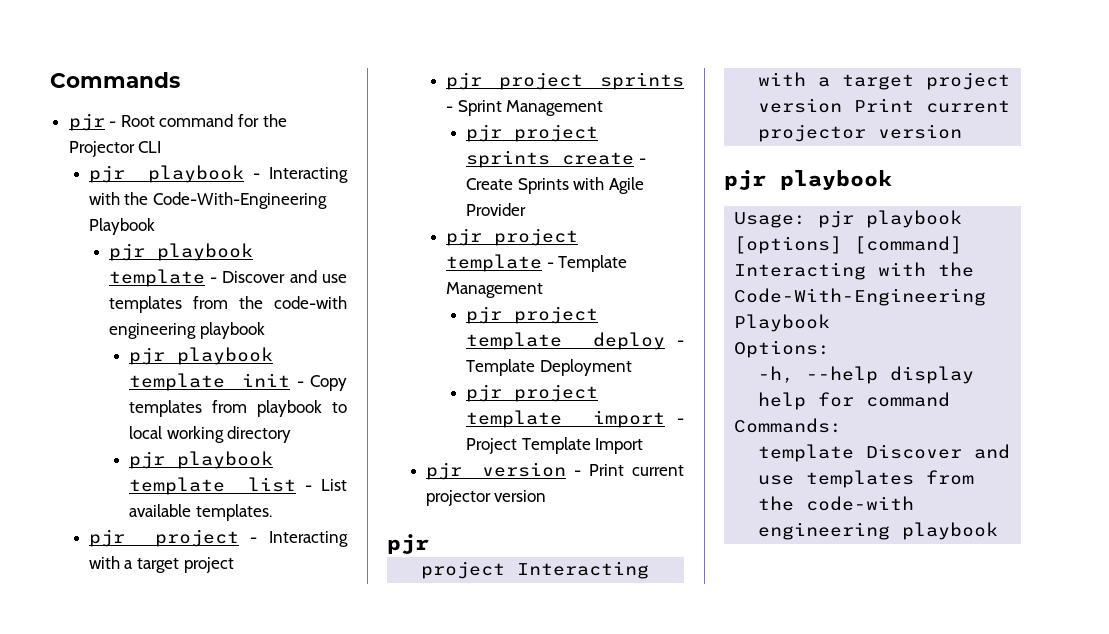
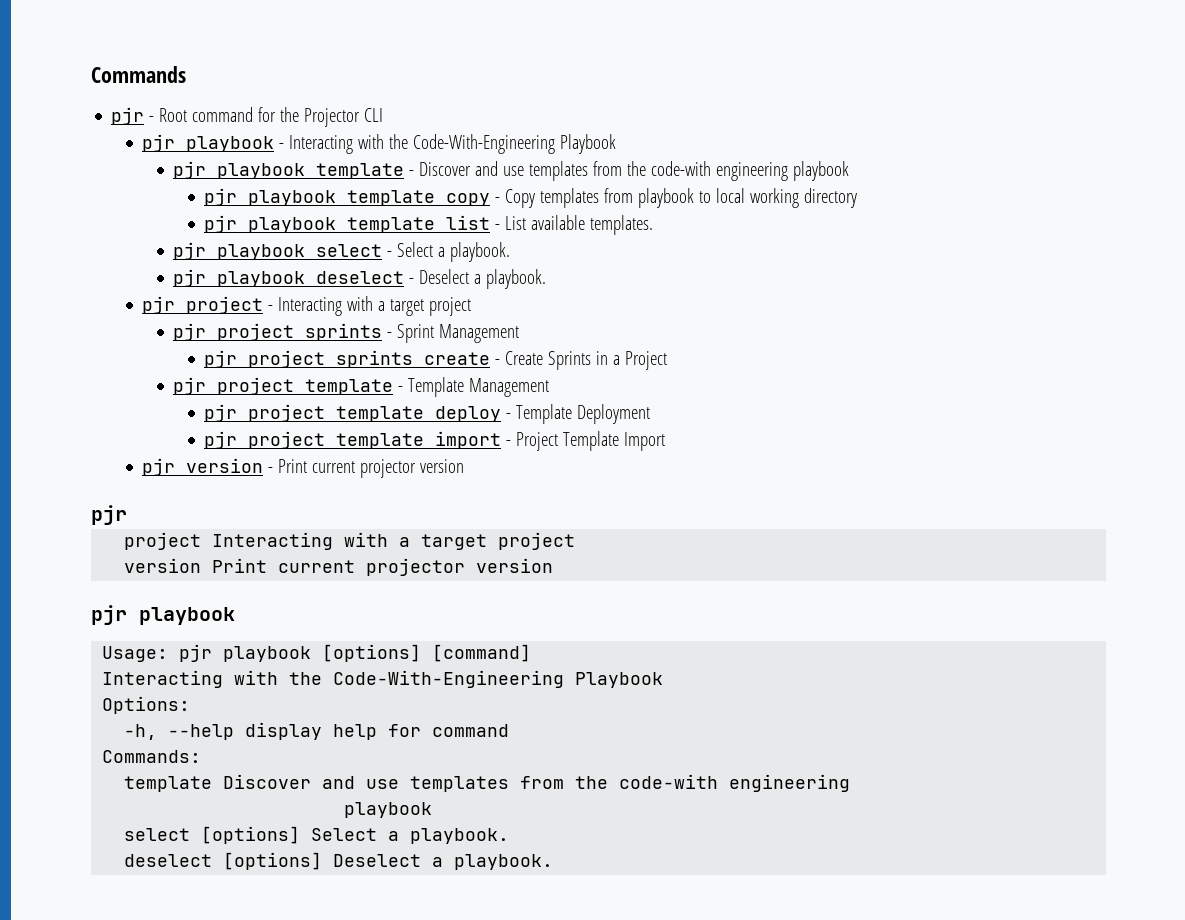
- pjr playbook template init - Copy templates from playbook to local working directory
+ pjr playbook template copy - Copy templates from playbook to local working directory
+ pjr playbook select - Select a playbook.
+ pjr playbook deselect - Deselect a playbook.
- pjr project sprints create - Create Sprints with Agile Provider
+ pjr project sprints create - Create Sprints in a Project
- template Discover and use templates from the code-with engineering playbook
+ template Discover and use templates from the code-with engineering
+ playbook
+ select [options] Select a playbook.
+ deselect [options] Deselect a playbook.

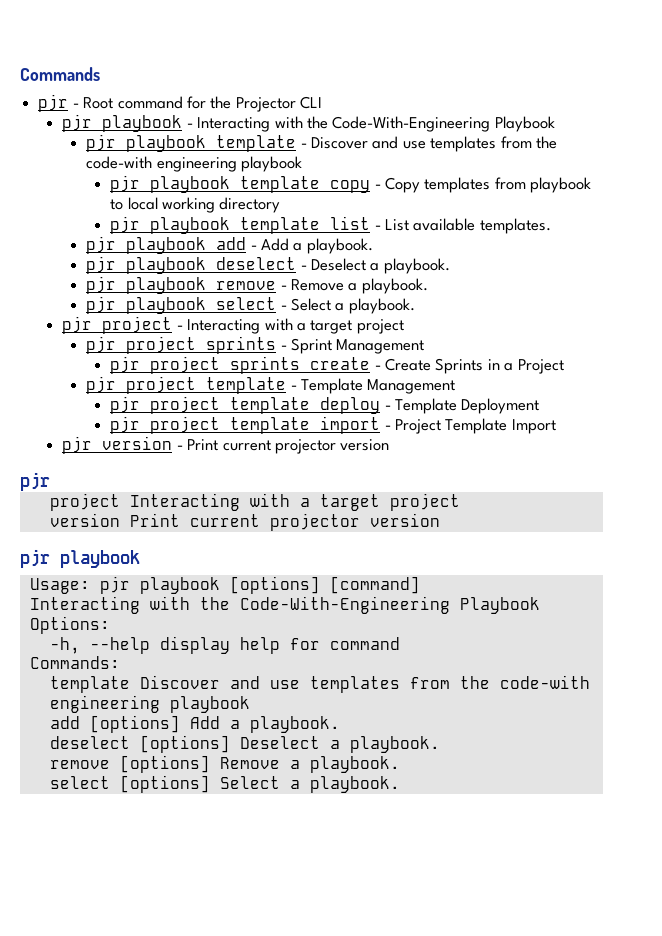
- pjr playbook select - Select a playbook.
+ pjr playbook add - Add a playbook.
+ pjr playbook remove - Remove a playbook.
+ pjr playbook select - Select a playbook.
- template Discover and use templates from the code-with engineering
- playbook
- select [options] Select a playbook.
+ template Discover and use templates from the code-with engineering playbook
+ add [options] Add a playbook.
+ remove [options] Remove a playbook.
+ select [options] Select a playbook.

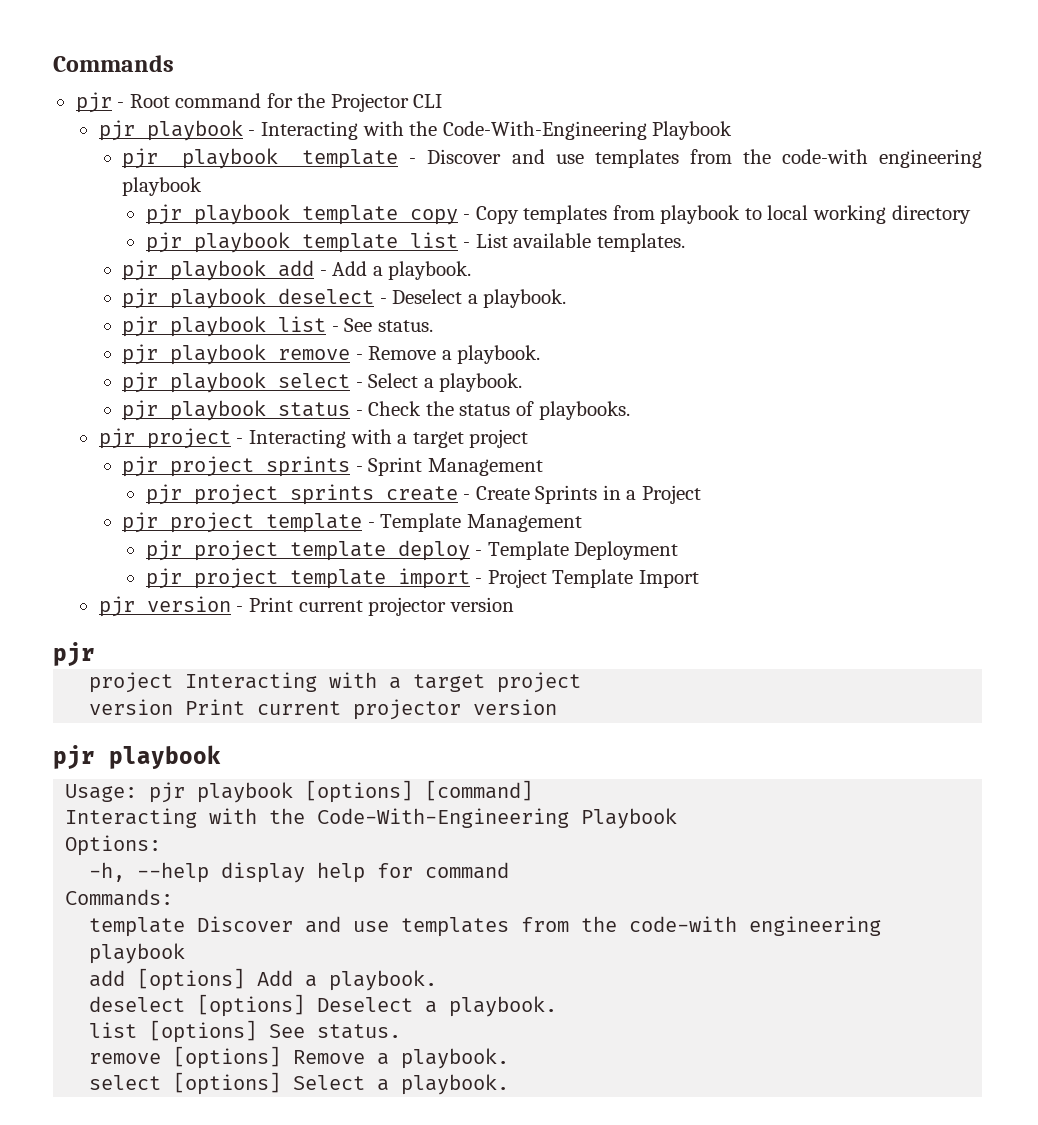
+ pjr playbook list - See status.
+ pjr playbook status - Check the status of playbooks.
+ list [options] See status.

